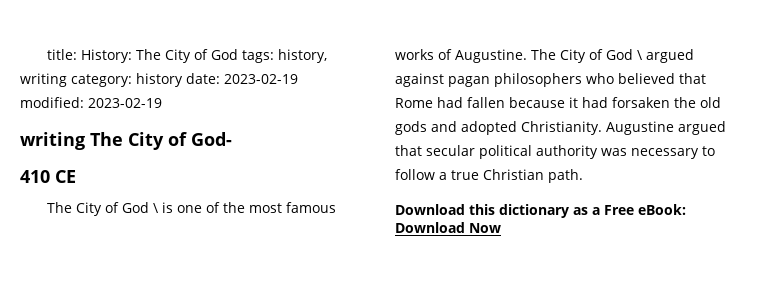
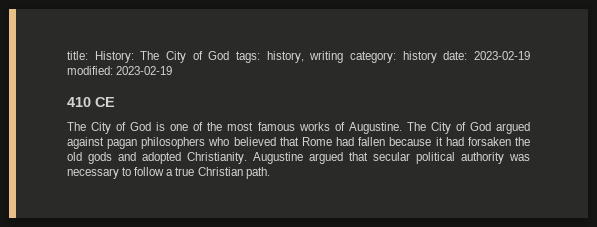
- writing The City of God-
- The City of God \ is one of the most famous works of Augustine.
+ The City of God is one of the most famous works of Augustine.
- The City of God \ argued against pagan philosophers who believed that Rome had fallen because it had forsaken the old gods and adopted Christianity.
+ The City of God argued against pagan philosophers who believed that Rome had fallen because it had forsaken the old gods and adopted Christianity.
- Download this dictionary as a Free eBook: Download Now

